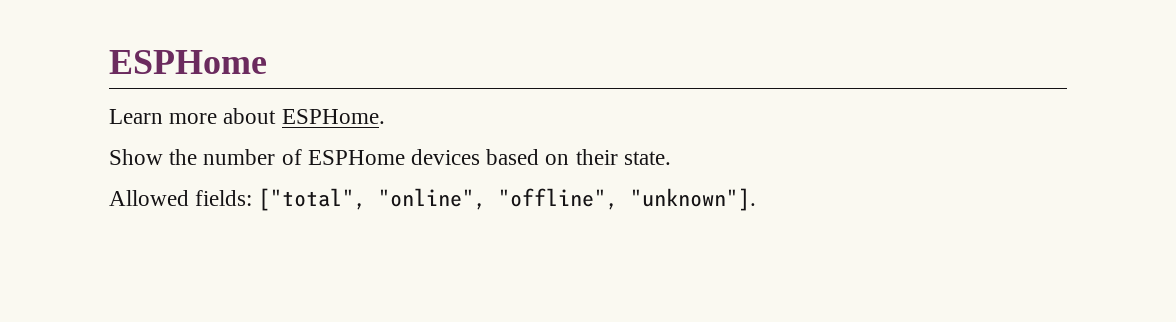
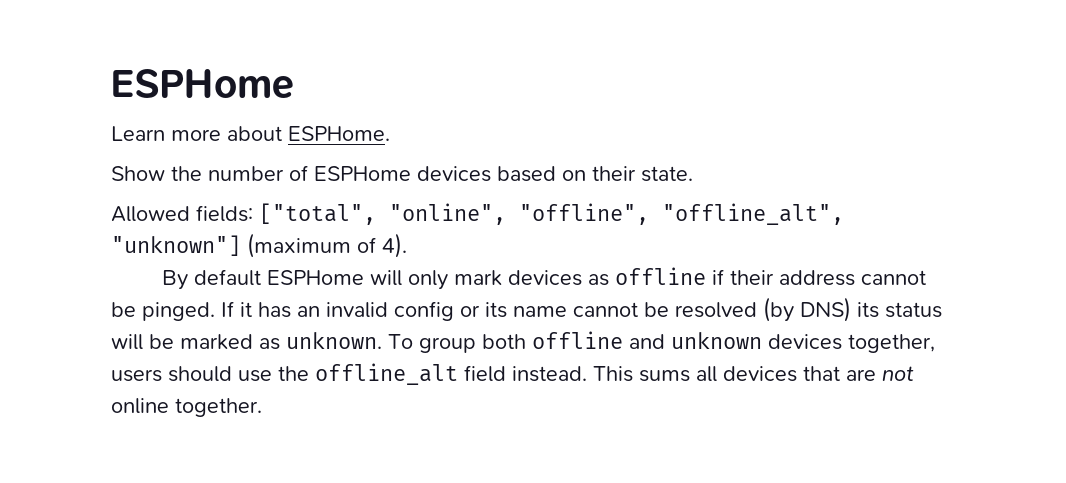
- Allowed fields: ["total", "online", "offline", "unknown"].
+ Allowed fields: ["total", "online", "offline", "offline_alt", "unknown"] (maximum of 4).
+ By default ESPHome will only mark devices as offline if their address cannot be pinged. If it has an invalid config or its name cannot be resolved (by DNS) its status will be marked as unknown. To group both offline and unknown devices together, users should use the offline_alt field instead. This sums all devices that are not online together.

